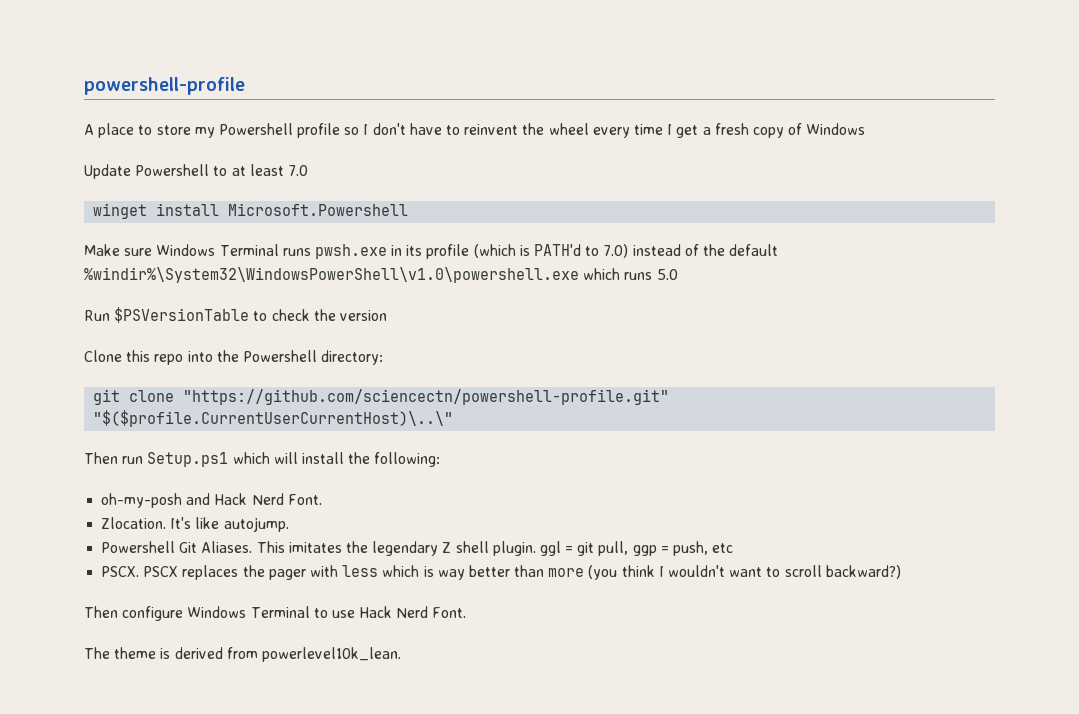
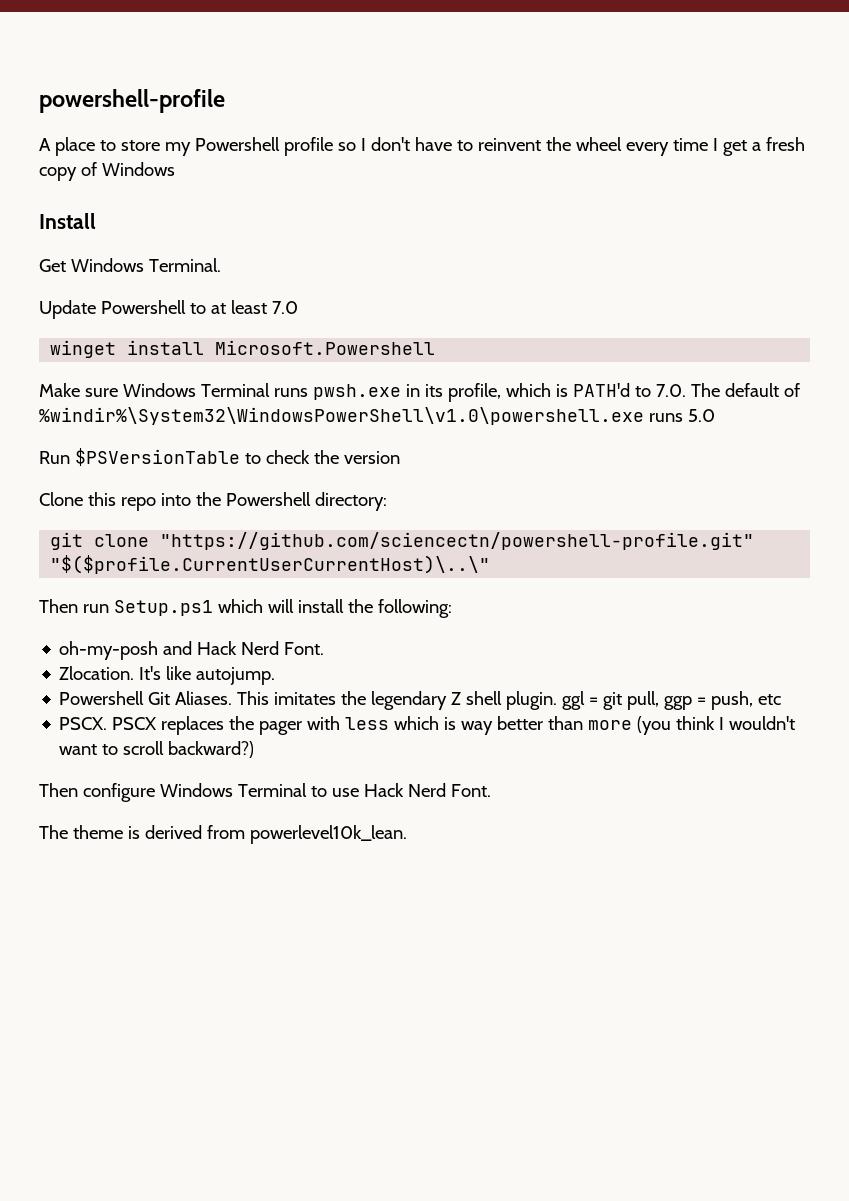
+ Install
+ Get Windows Terminal.
- Make sure Windows Terminal runs pwsh.exe in its profile (which is PATH'd to 7.0) instead of the default %windir%\System32\WindowsPowerShell\v1.0\powershell.exe which runs 5.0
+ Make sure Windows Terminal runs pwsh.exe in its profile, which is PATH'd to 7.0. The default of %windir%\System32\WindowsPowerShell\v1.0\powershell.exe runs 5.0

